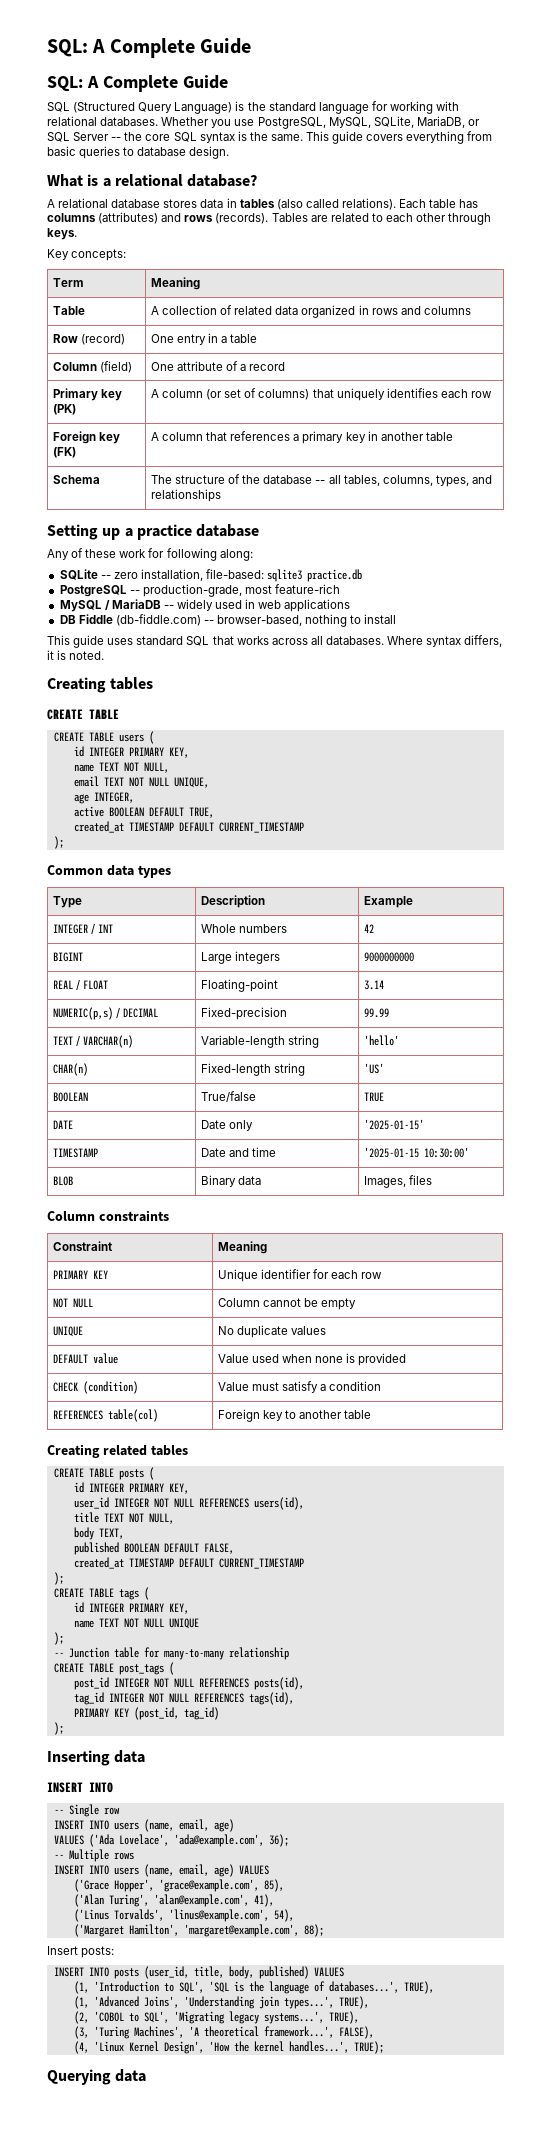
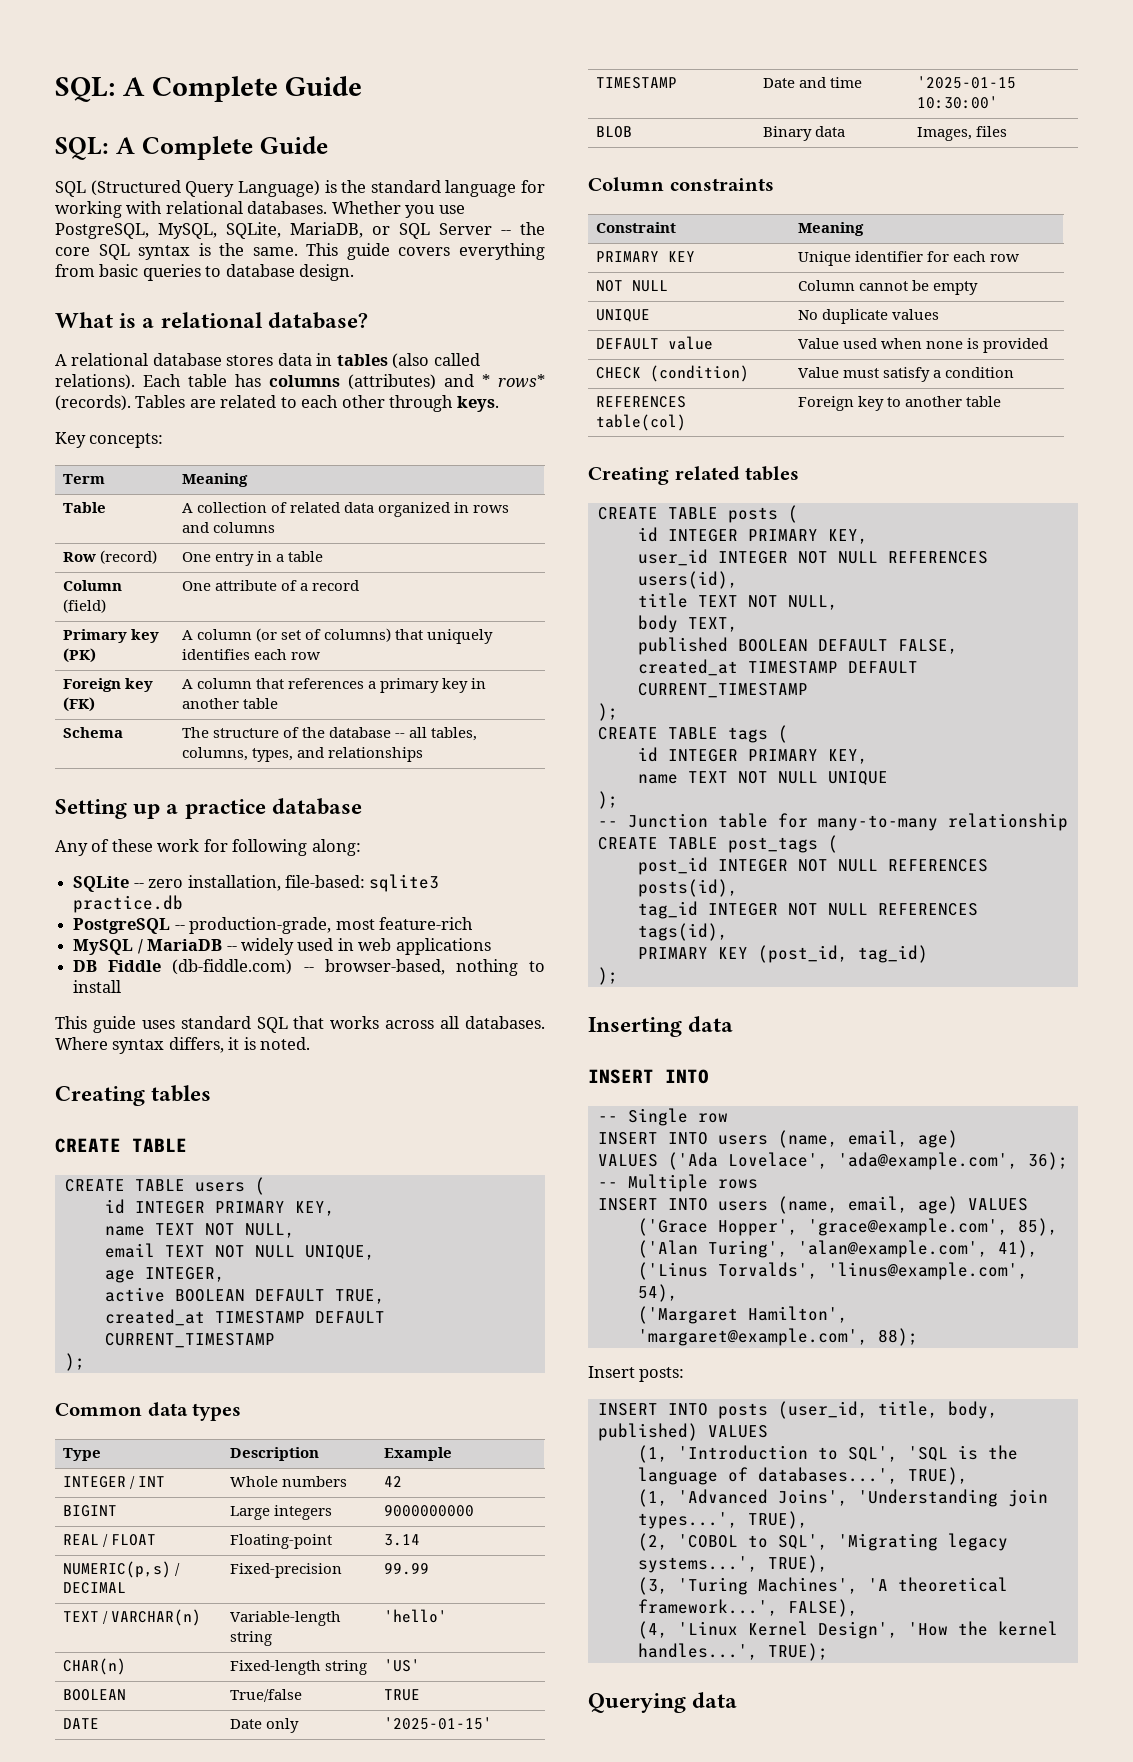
- Each table has columns (attributes) and rows (records).
+ Each table has columns (attributes) and * rows* (records).

